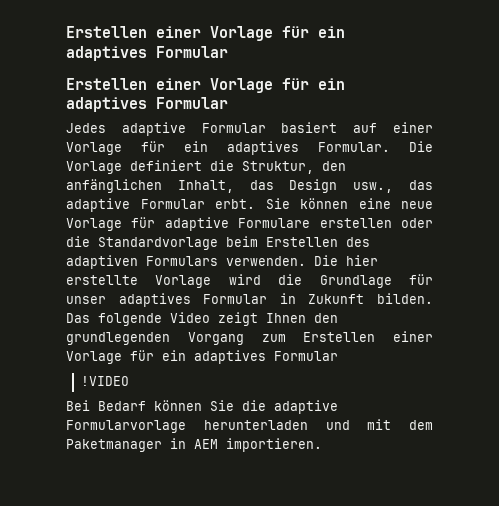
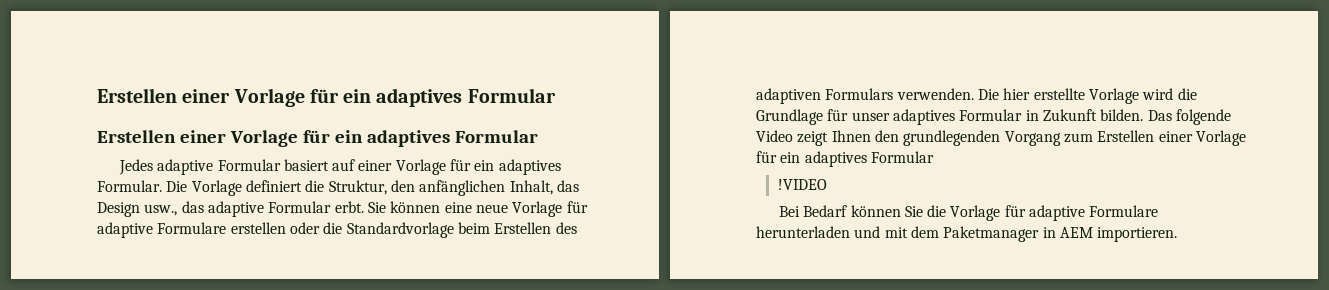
- Bei Bedarf können Sie die adaptive Formularvorlage herunterladen und mit dem Paketmanager in AEM importieren.
+ Bei Bedarf können Sie die Vorlage für adaptive Formulare herunterladen und mit dem Paketmanager in AEM importieren.

